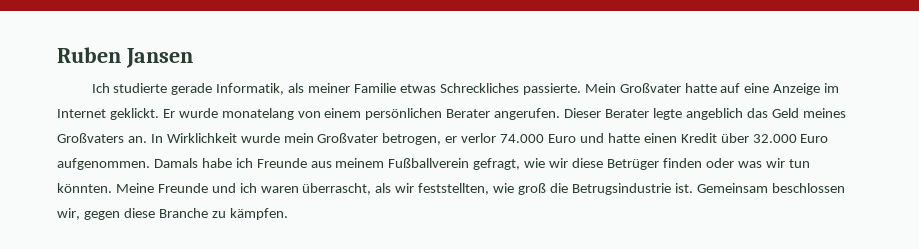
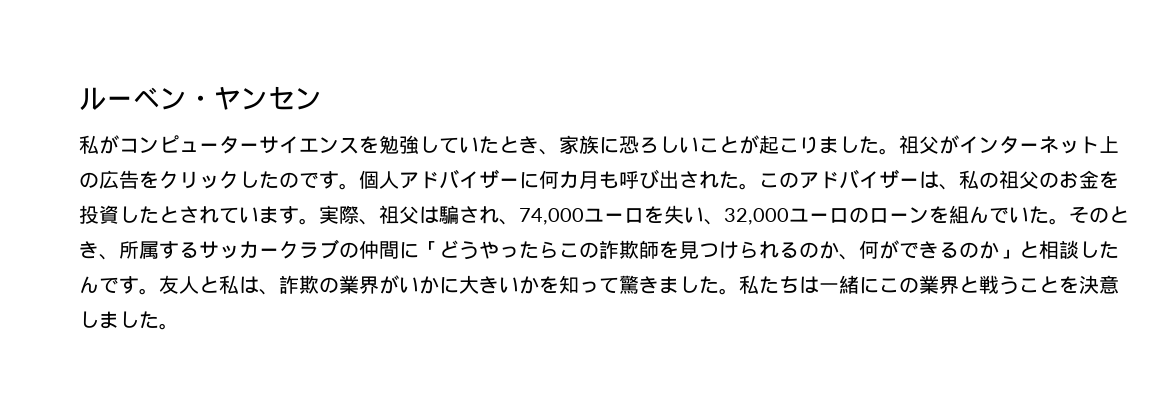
- Ruben Jansen
- Ich studierte gerade Informatik, als meiner Familie etwas Schreckliches passierte. Mein Großvater hatte auf eine Anzeige im Internet geklickt. Er wurde monatelang von einem persönlichen Berater angerufen. Dieser Berater legte angeblich das Geld meines Großvaters an. In Wirklichkeit wurde mein Großvater betrogen, er verlor 74.000 Euro und hatte einen Kredit über 32.000 Euro aufgenommen. Damals habe ich Freunde aus meinem Fußballverein gefragt, wie wir diese Betrüger finden oder was wir tun könnten. Meine Freunde und ich waren überrascht, als wir feststellten, wie groß die Betrugsindustrie ist. Gemeinsam beschlossen wir, gegen diese Branche zu kämpfen.
+ ルーベン・ヤンセン
+ 私がコンピューターサイエンスを勉強していたとき、家族に恐ろしいことが起こりました。祖父がインターネット上の広告をクリックしたのです。個人アドバイザーに何カ月も呼び出された。このアドバイザーは、私の祖父のお金を投資したとされています。実際、祖父は騙され、74,000ユーロを失い、32,000ユーロのローンを組んでいた。そのとき、所属するサッカークラブの仲間に「どうやったらこの詐欺師を見つけられるのか、何ができるのか」と相談したんです。友人と私は、詐欺の業界がいかに大きいかを知って驚きました。私たちは一緒にこの業界と戦うことを決意しました。

